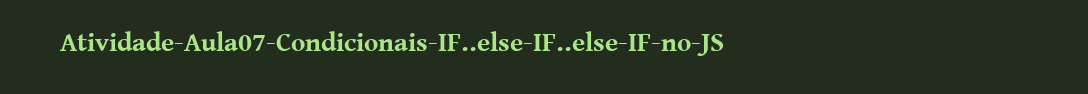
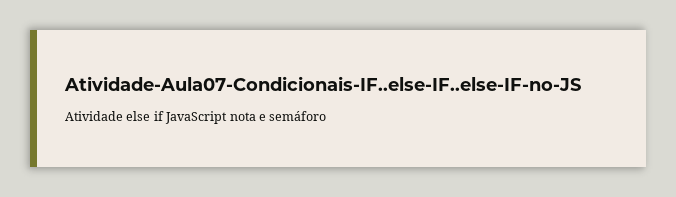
+ Atividade else if JavaScript nota e semáforo

